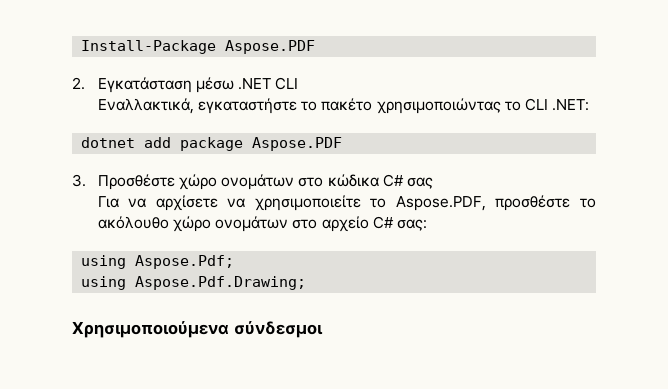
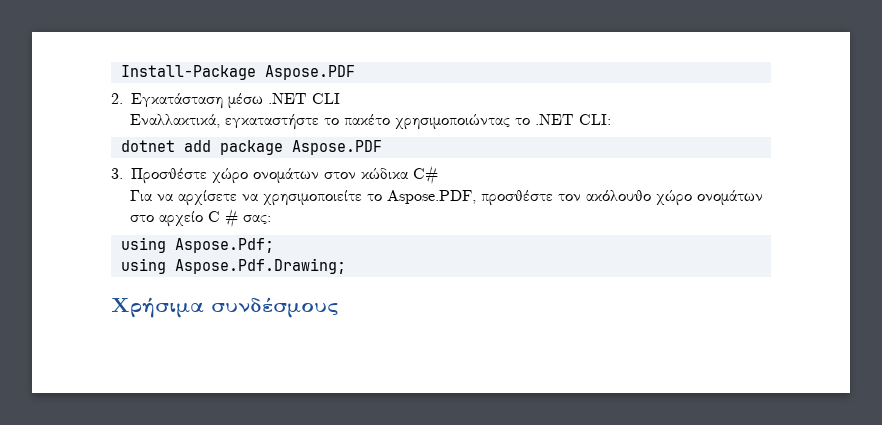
- Εναλλακτικά, εγκαταστήστε το πακέτο χρησιμοποιώντας το CLI .NET:
+ Εναλλακτικά, εγκαταστήστε το πακέτο χρησιμοποιώντας το .NET CLI:
- 3. Προσθέστε χώρο ονομάτων στο κώδικα C# σας
+ 3. Προσθέστε χώρο ονομάτων στον κώδικα C#
- Για να αρχίσετε να χρησιμοποιείτε το Aspose.PDF, προσθέστε το ακόλουθο χώρο ονομάτων στο αρχείο C# σας:
+ Για να αρχίσετε να χρησιμοποιείτε το Aspose.PDF, προσθέστε τον ακόλουθο χώρο ονομάτων στο αρχείο C # σας:
- Χρησιμοποιούμενα σύνδεσμοι
+ Χρήσιμα συνδέσμους

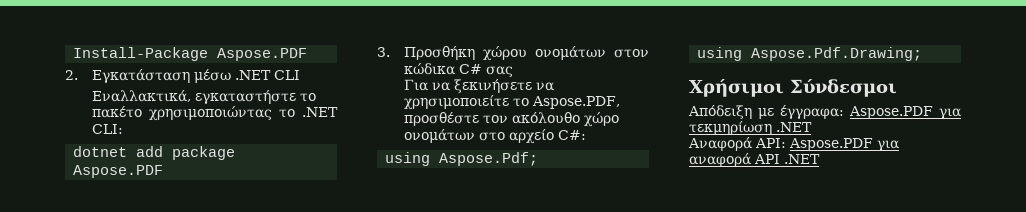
- 3. Προσθέστε χώρο ονομάτων στον κώδικα C#
+ 3. Προσθήκη χώρου ονομάτων στον κώδικα C# σας
- Για να αρχίσετε να χρησιμοποιείτε το Aspose.PDF, προσθέστε τον ακόλουθο χώρο ονομάτων στο αρχείο C # σας:
+ Για να ξεκινήσετε να χρησιμοποιείτε το Aspose.PDF, προσθέστε τον ακόλουθο χώρο ονομάτων στο αρχείο C#:
- Χρήσιμα συνδέσμους
+ Χρήσιμοι Σύνδεσμοι
+ Απόδειξη με έγγραφα: Aspose.PDF για τεκμηρίωση .NET
+ Αναφορά API: Aspose.PDF για αναφορά API .NET

